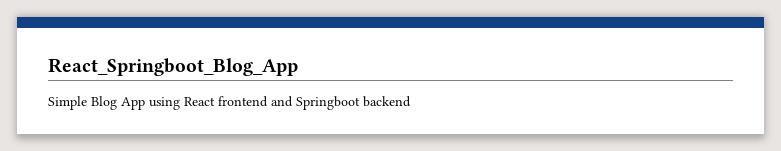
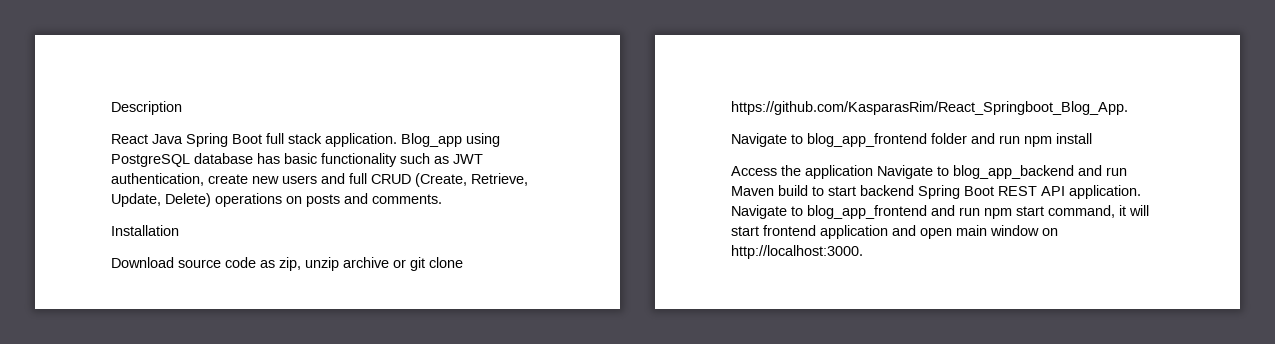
- React_Springboot_Blog_App
- Simple Blog App using React frontend and Springboot backend
+ Description
+ React Java Spring Boot full stack application. Blog_app using PostgreSQL database has basic functionality such as JWT authentication, create new users and full CRUD (Create, Retrieve, Update, Delete) operations on posts and comments.
+ Installation
+ Download source code as zip, unzip archive or git clone https://github.com/KasparasRim/React_Springboot_Blog_App.
+ Navigate to blog_app_frontend folder and run npm install
+ Access the application Navigate to blog_app_backend and run Maven build to start backend Spring Boot REST API application. Navigate to blog_app_frontend and run npm start command, it will start frontend application and open main window on http://localhost:3000.

